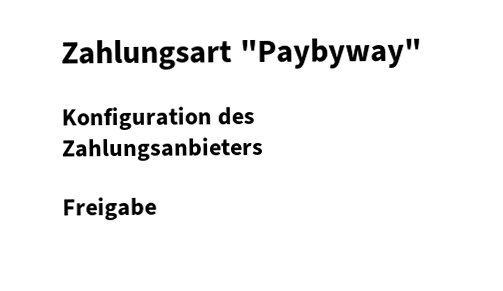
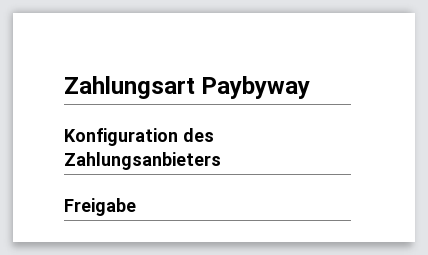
- Zahlungsart "Paybyway"
+ Zahlungsart Paybyway

